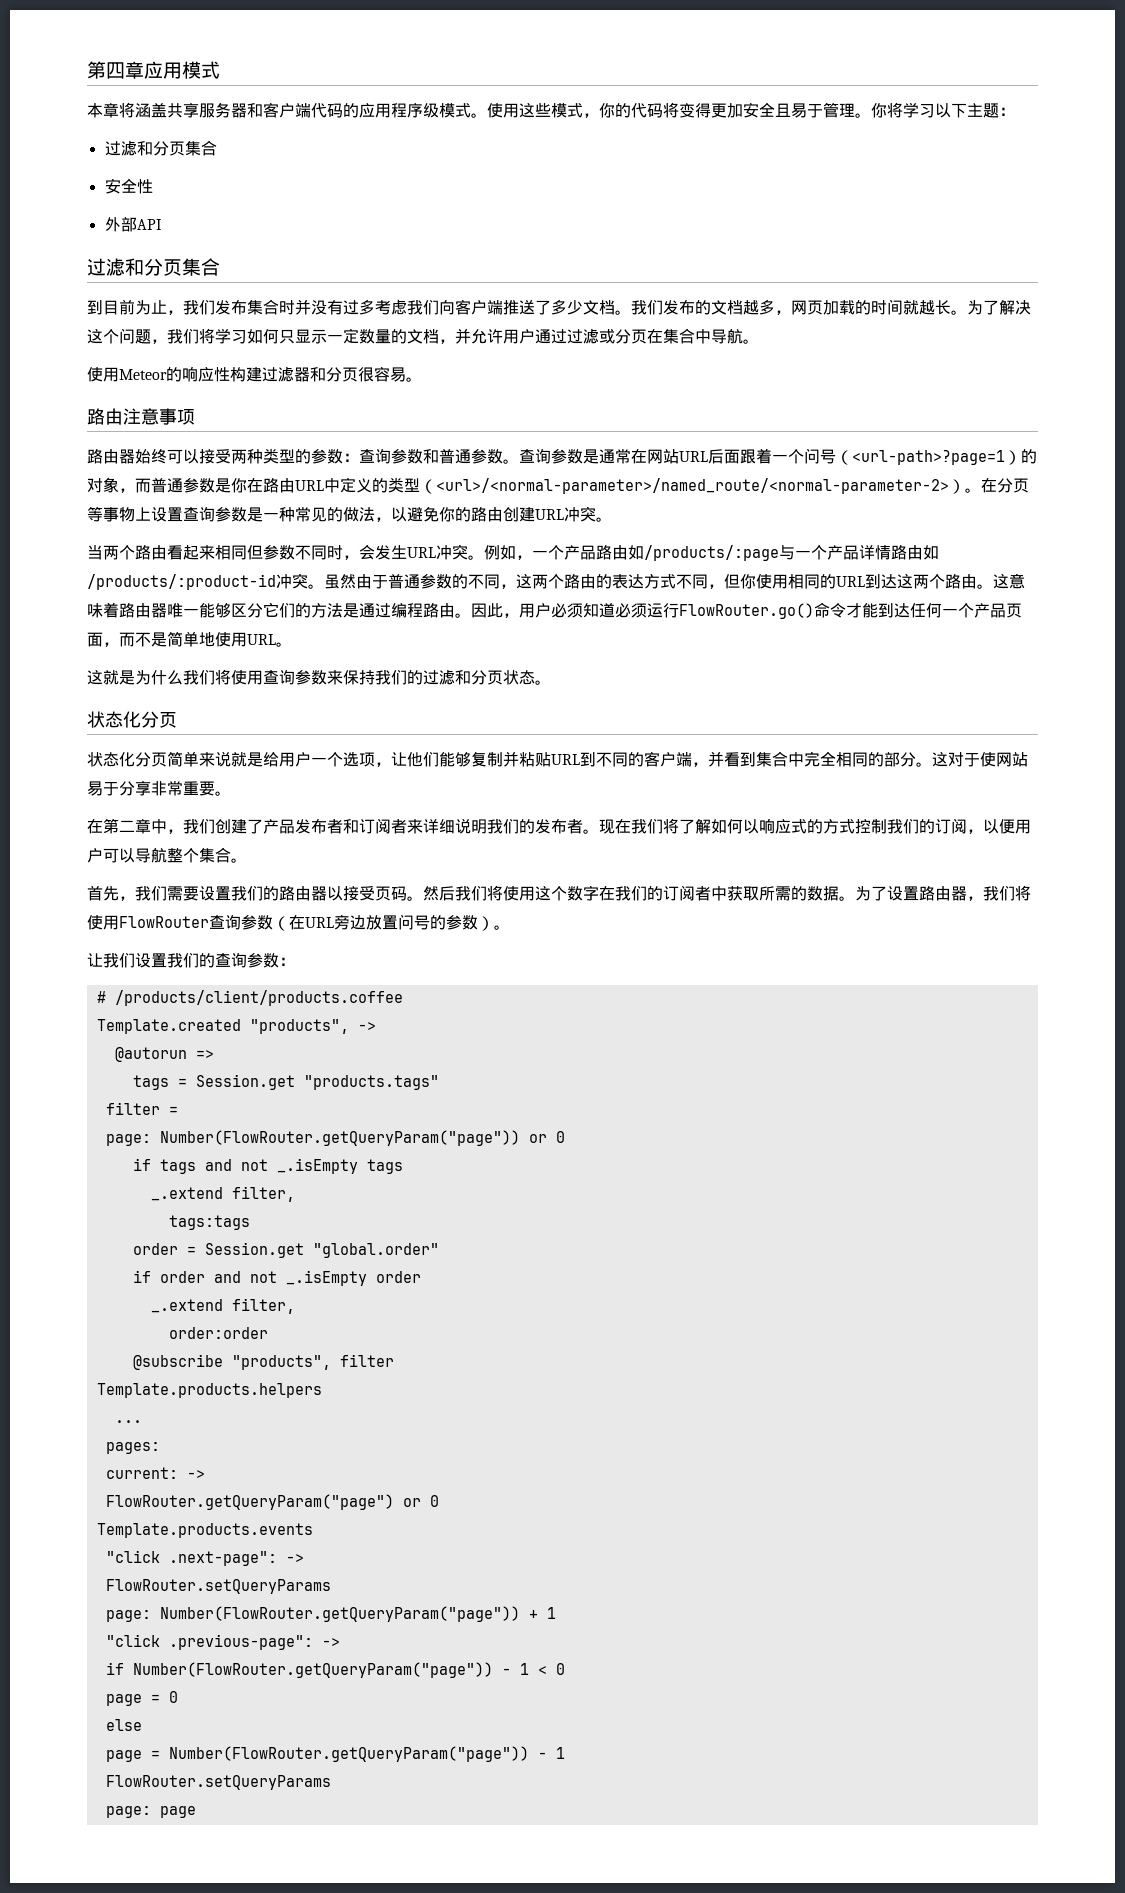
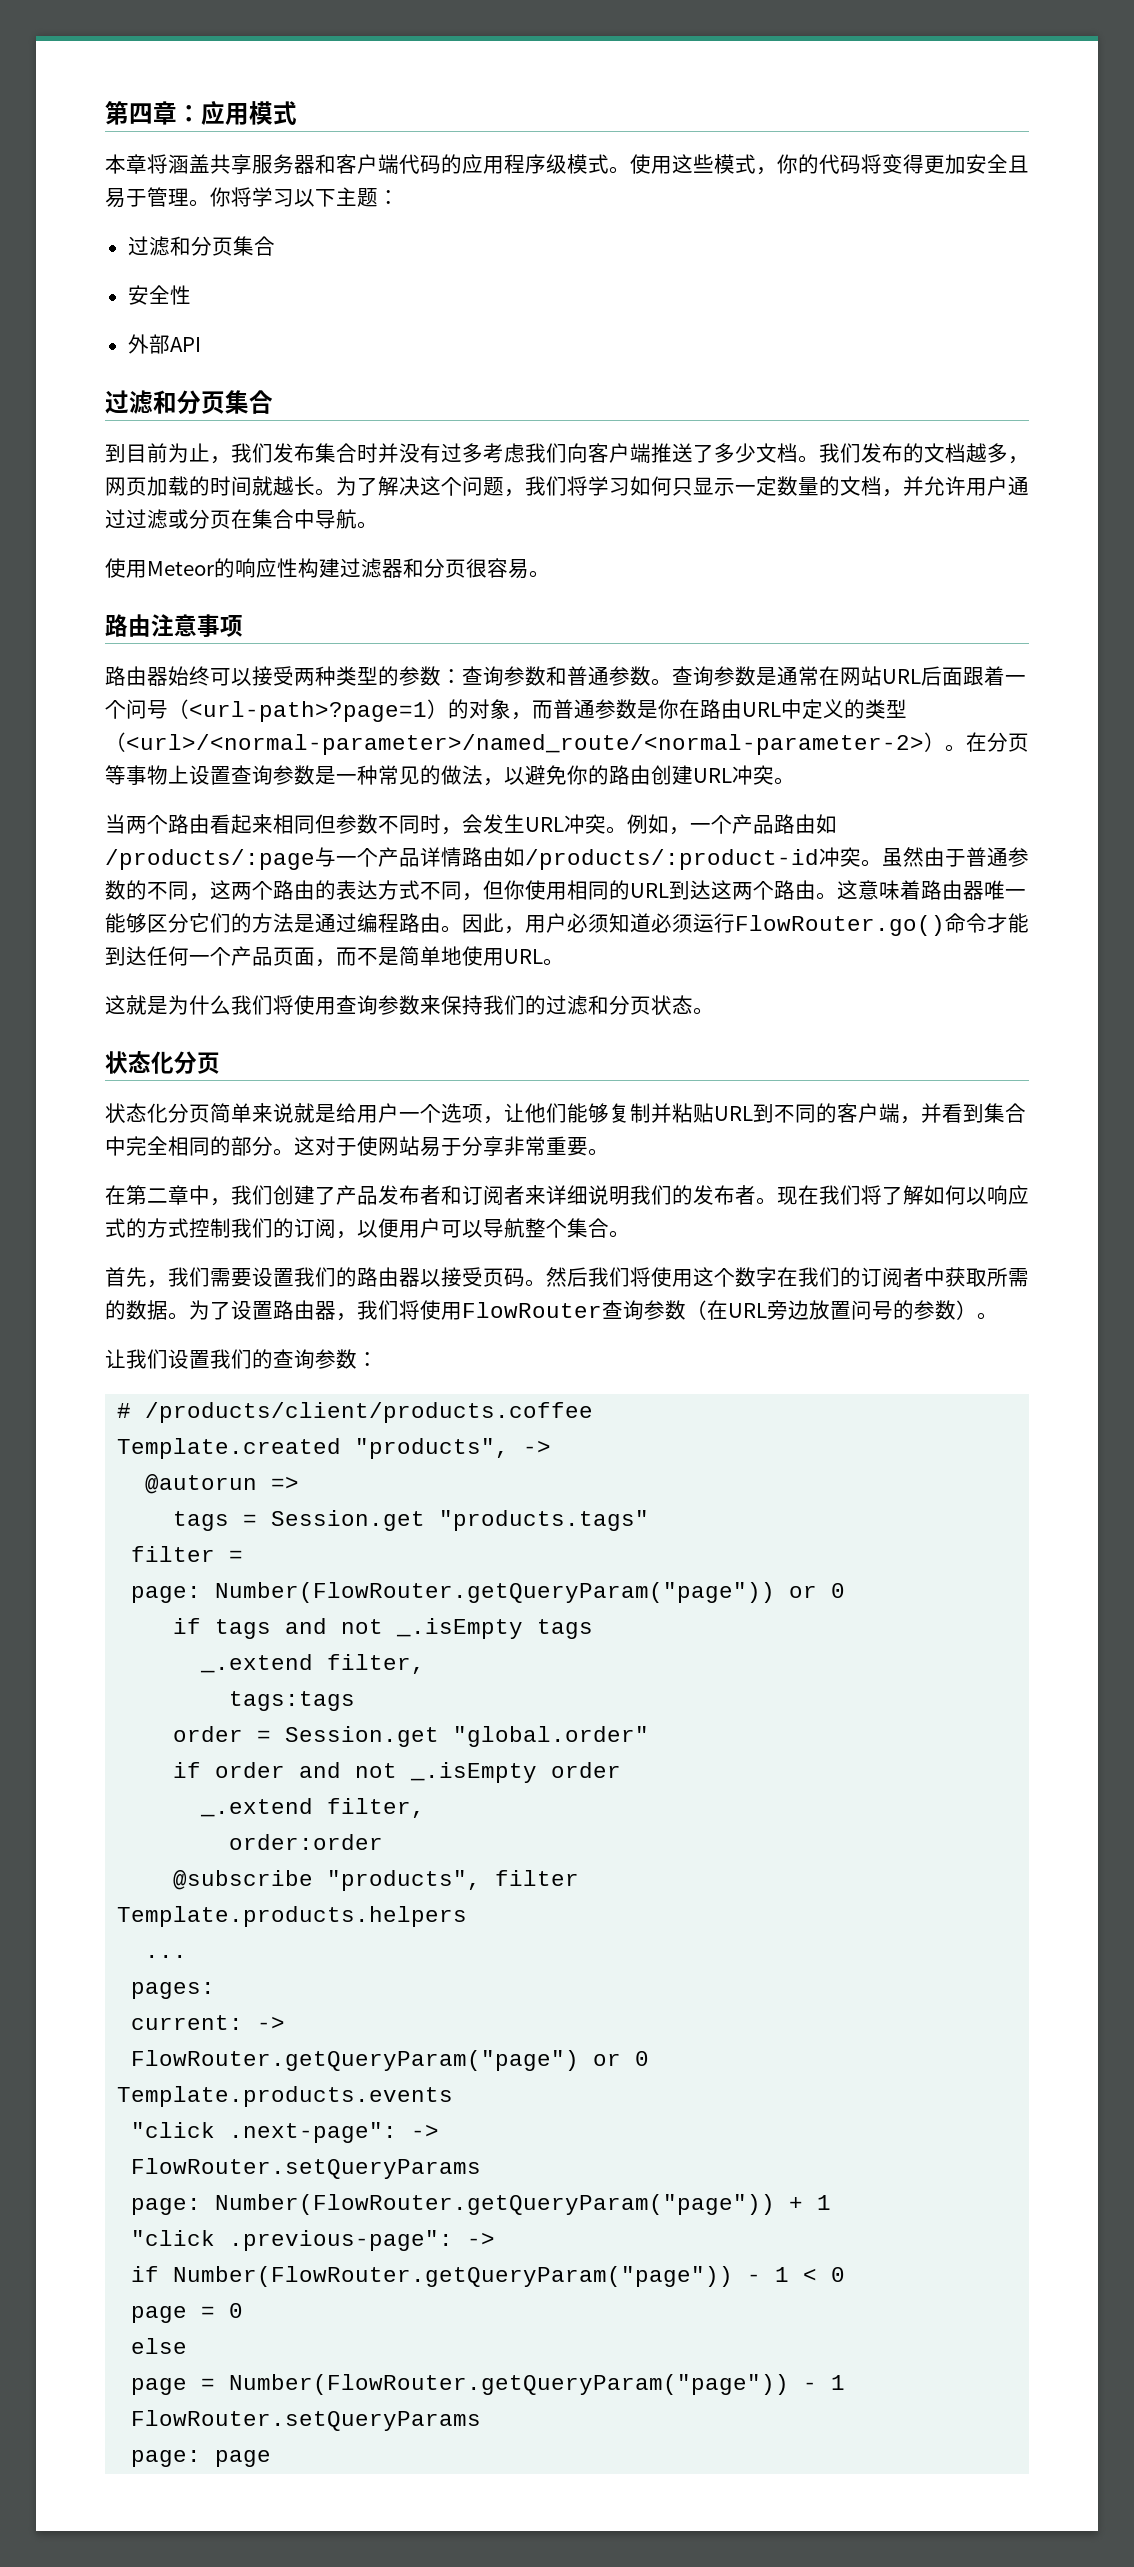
- 第四章应用模式
+ 第四章：应用模式

